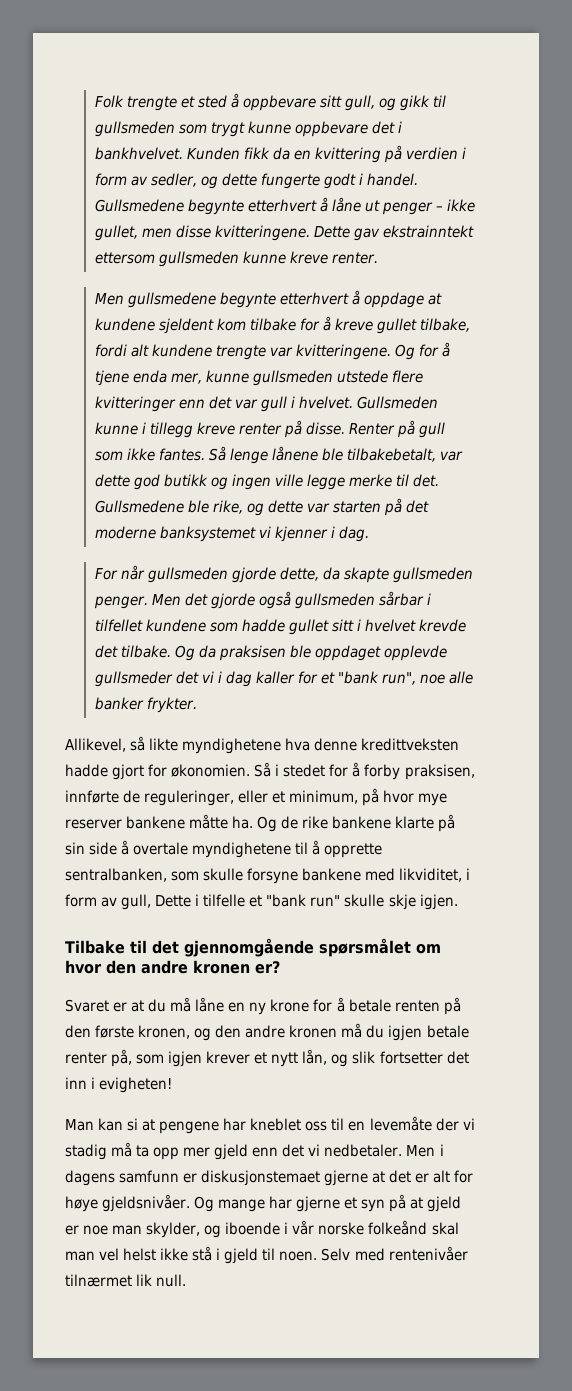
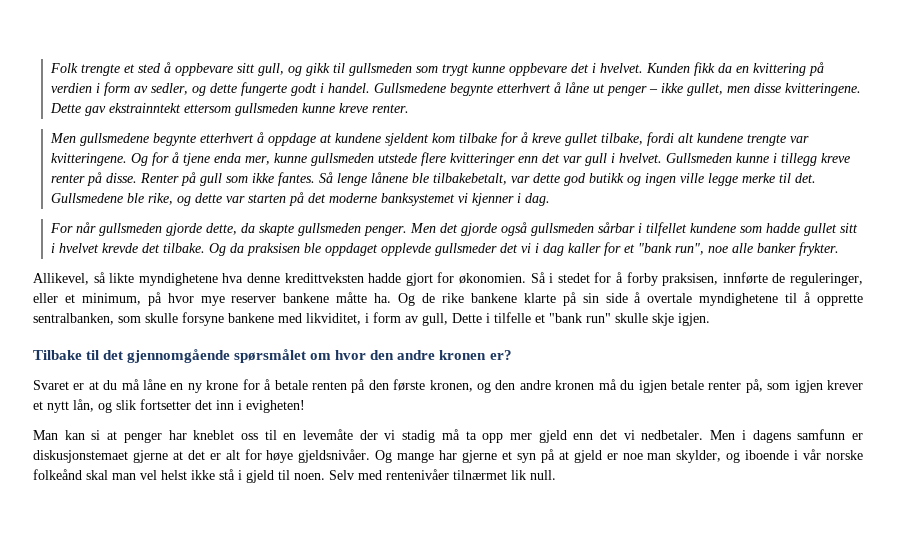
- Folk trengte et sted å oppbevare sitt gull, og gikk til gullsmeden som trygt kunne oppbevare det i bankhvelvet.
+ Folk trengte et sted å oppbevare sitt gull, og gikk til gullsmeden som trygt kunne oppbevare det i hvelvet.
- Man kan si at pengene har kneblet oss til en levemåte der vi stadig må ta opp mer gjeld enn det vi nedbetaler.
+ Man kan si at penger har kneblet oss til en levemåte der vi stadig må ta opp mer gjeld enn det vi nedbetaler.

